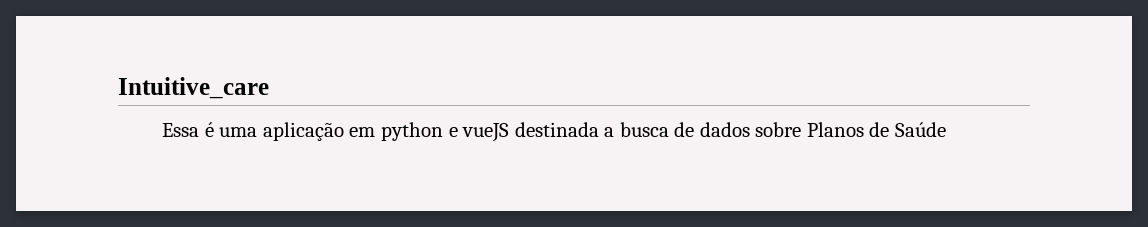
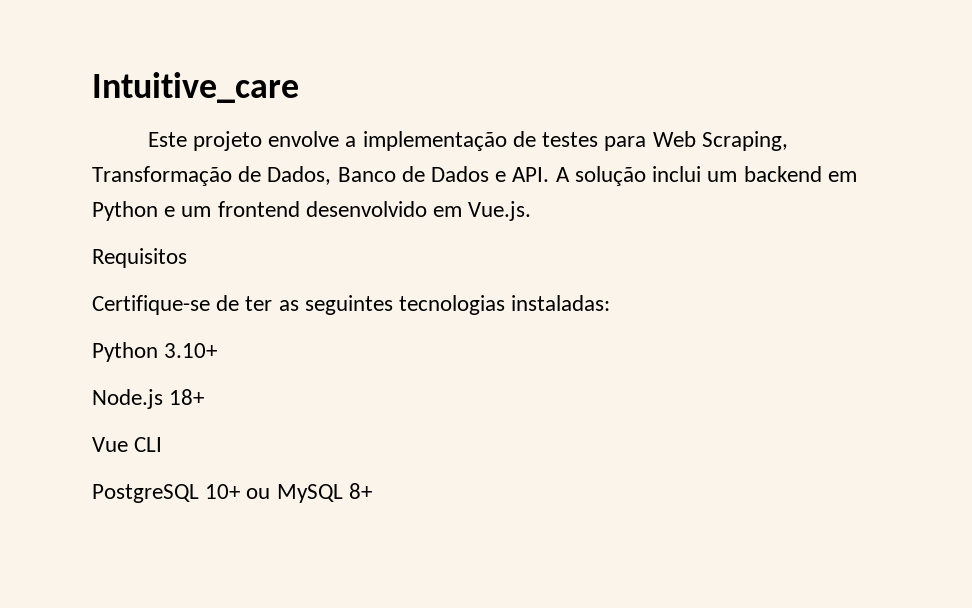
- Essa é uma aplicação em python e vueJS destinada a busca de dados sobre Planos de Saúde
+ Este projeto envolve a implementação de testes para Web Scraping, Transformação de Dados, Banco de Dados e API. A solução inclui um backend em Python e um frontend desenvolvido em Vue.js.
+ Requisitos
+ Certifique-se de ter as seguintes tecnologias instaladas:
+ Python 3.10+
+ Node.js 18+
+ Vue CLI
+ PostgreSQL 10+ ou MySQL 8+

